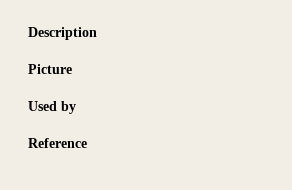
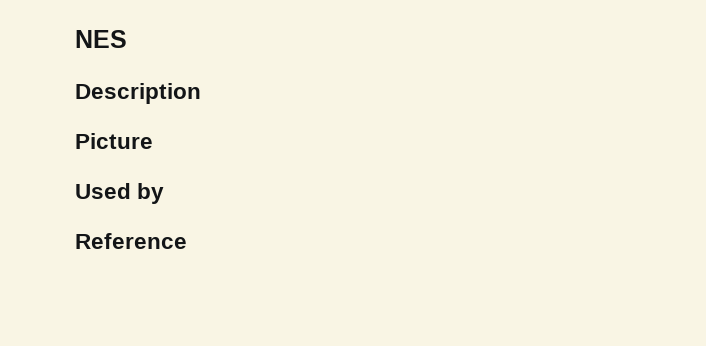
+ NES

